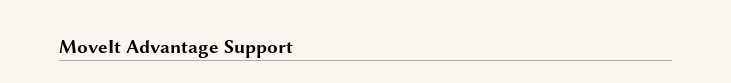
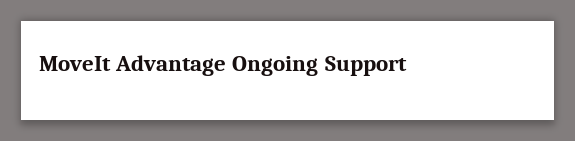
- MoveIt Advantage Support
+ MoveIt Advantage Ongoing Support

